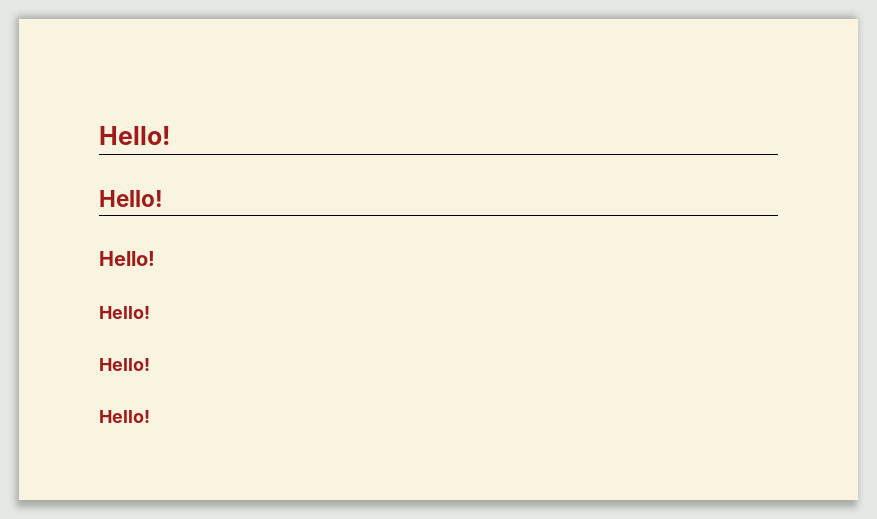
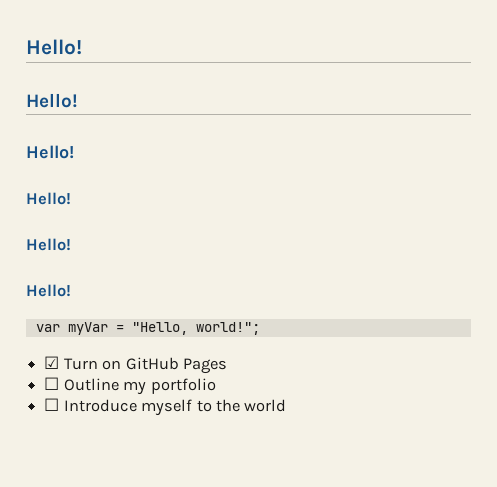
+ var myVar = "Hello, world!";
+ ☑ Turn on GitHub Pages
+ ☐ Outline my portfolio
+ ☐ Introduce myself to the world

